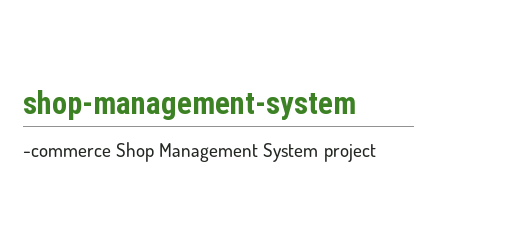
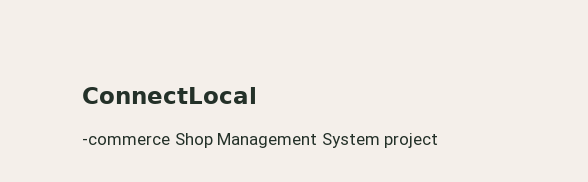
- shop-management-system
+ ConnectLocal

